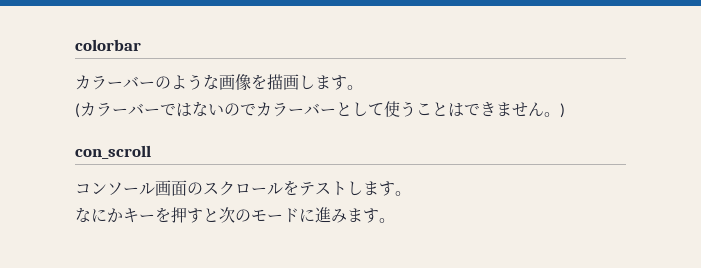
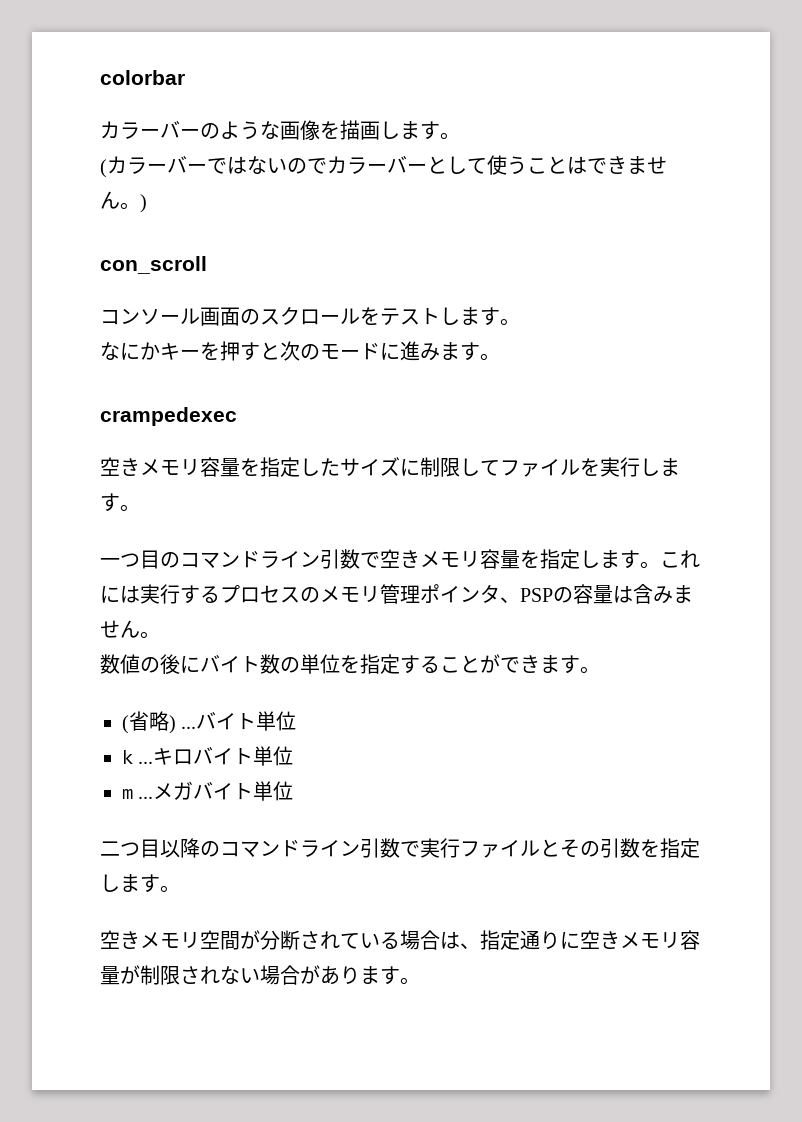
+ crampedexec
+ 空きメモリ容量を指定したサイズに制限してファイルを実行します。
+ 一つ目のコマンドライン引数で空きメモリ容量を指定します。これには実行するプロセスのメモリ管理ポインタ、PSPの容量は含みません。
+ 数値の後にバイト数の単位を指定することができます。
+ (省略) ...バイト単位
+ k ...キロバイト単位
+ m ...メガバイト単位
+ 二つ目以降のコマンドライン引数で実行ファイルとその引数を指定します。
+ 空きメモリ空間が分断されている場合は、指定通りに空きメモリ容量が制限されない場合があります。

